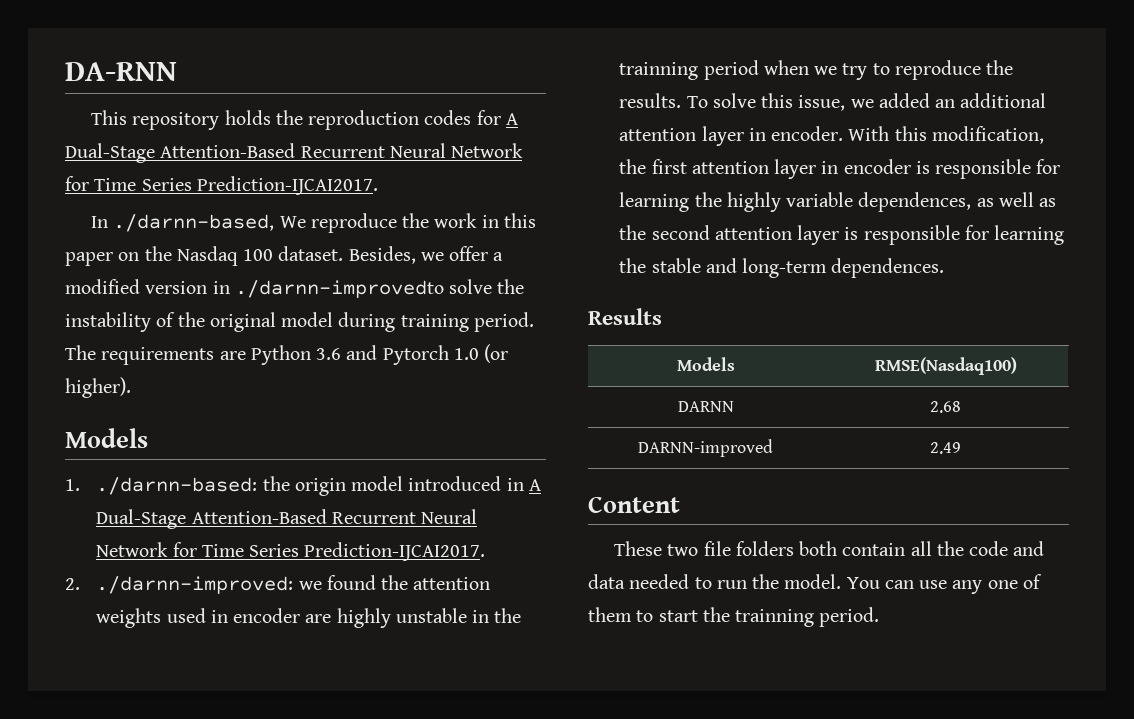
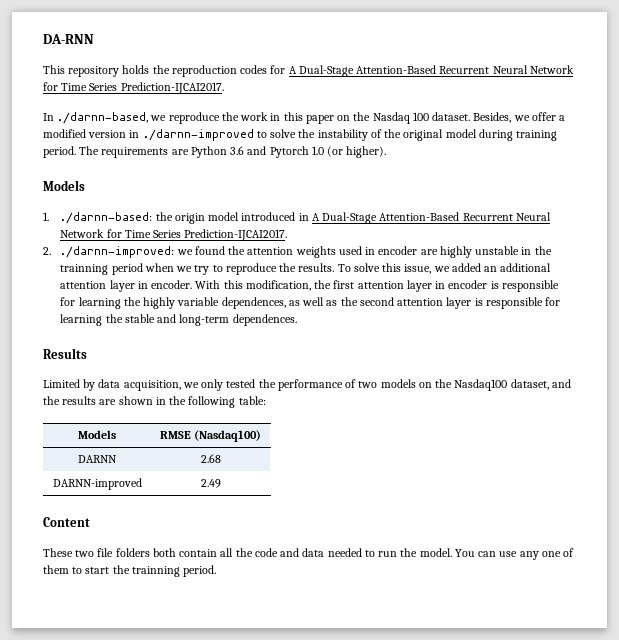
- In ./darnn-based, We reproduce the work in this paper on the Nasdaq 100 dataset.
+ In ./darnn-based, we reproduce the work in this paper on the Nasdaq 100 dataset.
- Besides, we offer a modified version in ./darnn-improvedto solve the instability of the original model during training period.
+ Besides, we offer a modified version in ./darnn-improved to solve the instability of the original model during training period.
+ Limited by data acquisition, we only tested the performance of two models on the Nasdaq100 dataset, and the results are shown in the following table:
- Models | RMSE(Nasdaq100)
+ Models | RMSE (Nasdaq100)

